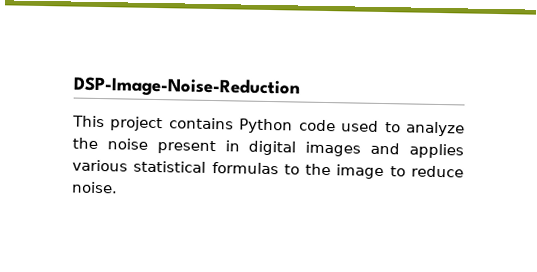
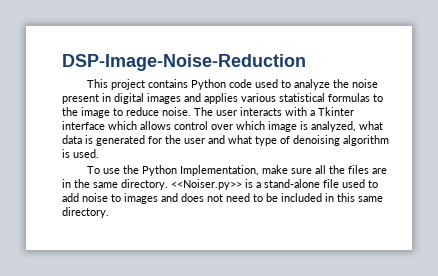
+ The user interacts with a Tkinter interface which allows control over which image is analyzed, what data is generated for the user and what type of denoising algorithm is used.
+ To use the Python Implementation, make sure all the files are in the same directory. <<Noiser.py>> is a stand-alone file used to add noise to images and does not need to be included in this same directory.

